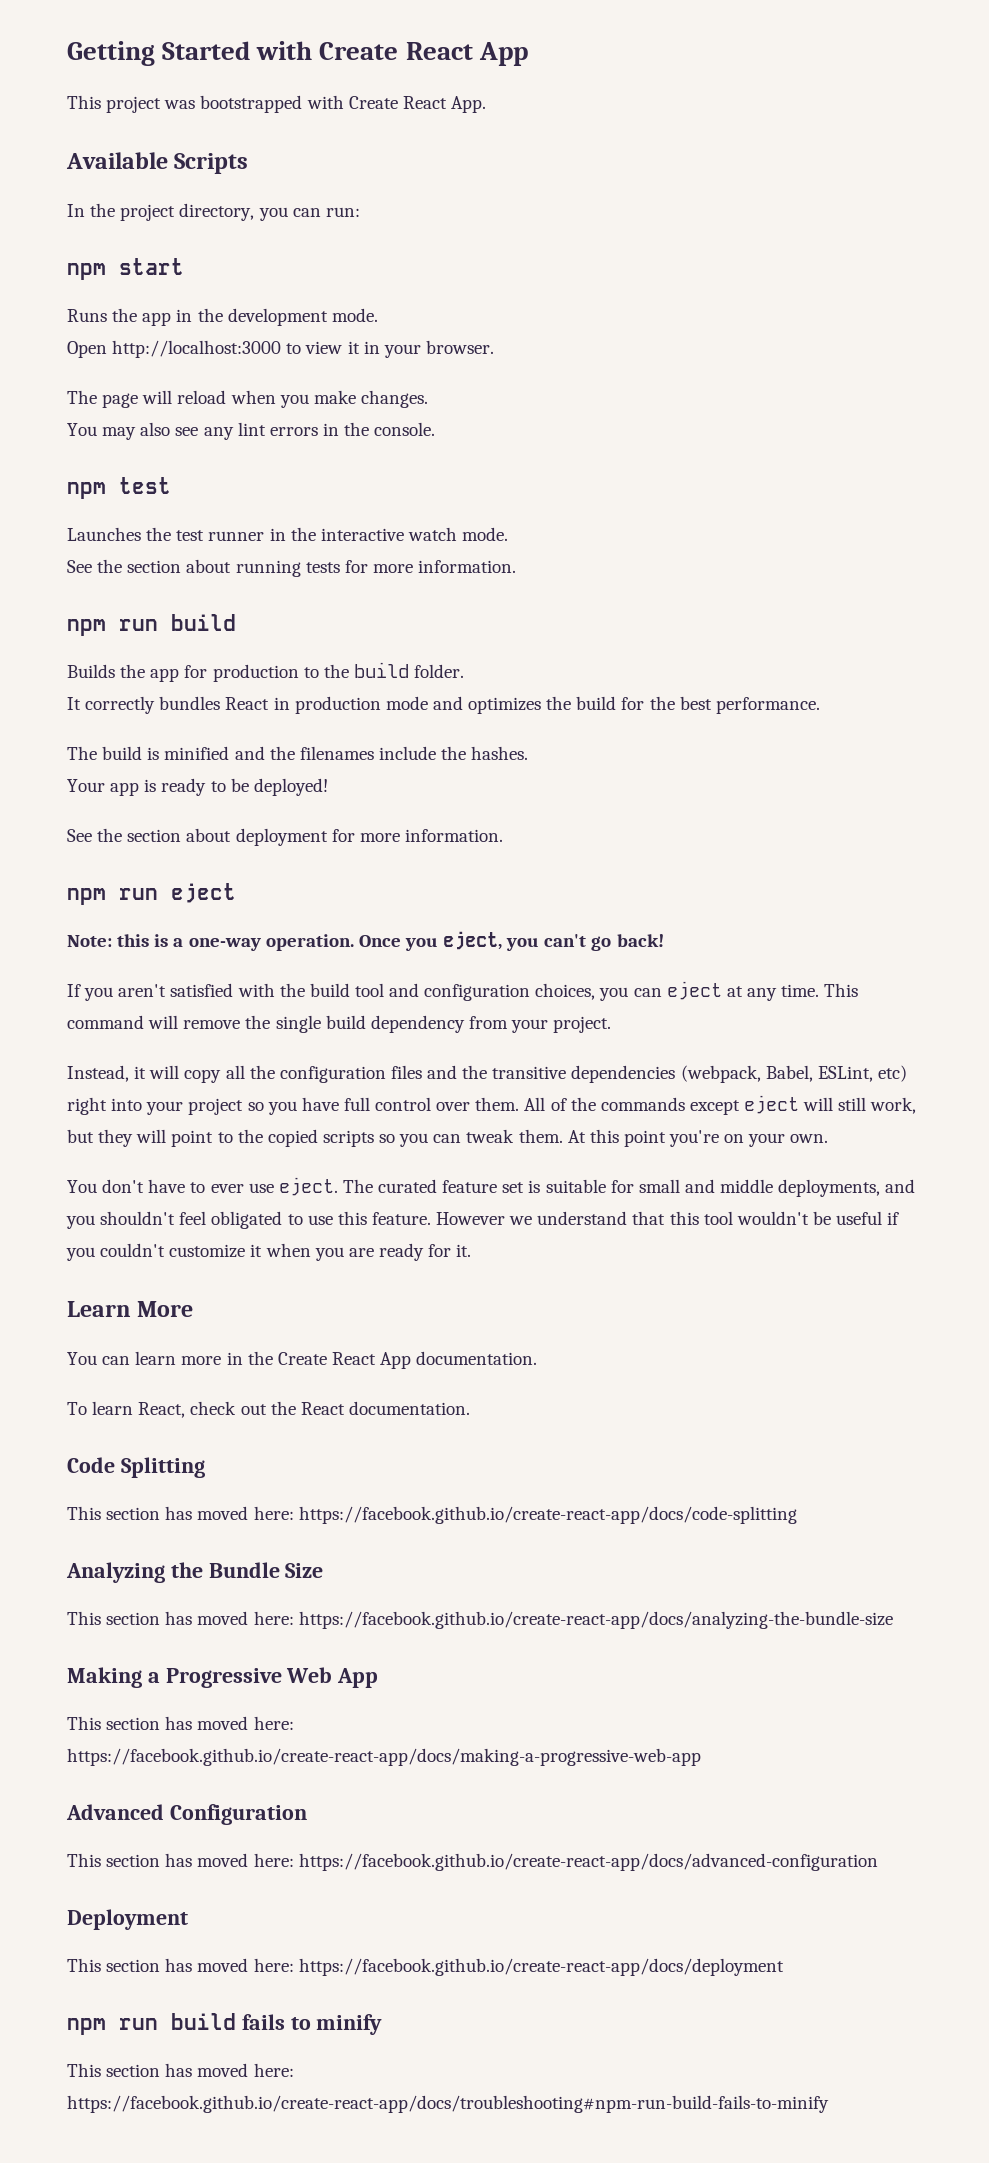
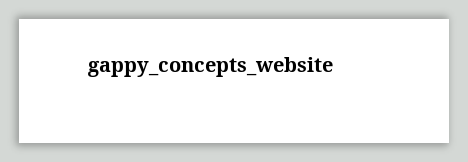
- Getting Started with Create React App
- This project was bootstrapped with Create React App.
- Available Scripts
- In the project directory, you can run:
- npm start
- Runs the app in the development mode.
- Open http://localhost:3000 to view it in your browser.
- The page will reload when you make changes.
- You may also see any lint errors in the console.
- npm test
- Launches the test runner in the interactive watch mode.
- See the section about running tests for more information.
- npm run build
- Builds the app for production to the build folder.
- It correctly bundles React in production mode and optimizes the build for the best performance.
- The build is minified and the filenames include the hashes.
- Your app is ready to be deployed!
- See the section about deployment for more information.
- npm run eject
- Note: this is a one-way operation. Once you eject, you can't go back!
- If you aren't satisfied with the build tool and configuration choices, you can eject at any time. This command will remove the single build dependency from your project.
- Instead, it will copy all the configuration files and the transitive dependencies (webpack, Babel, ESLint, etc) right into your project so you have full control over them. All of the commands except eject will still work, but they will point to the copied scripts so you can tweak them. At this point you're on your own.
- You don't have to ever use eject. The curated feature set is suitable for small and middle deployments, and you shouldn't feel obligated to use this feature. However we understand that this tool wouldn't be useful if you couldn't customize it when you are ready for it.
- Learn More
- You can learn more in the Create React App documentation.
- To learn React, check out the React documentation.
- Code Splitting
- This section has moved here: https://facebook.github.io/create-react-app/docs/code-splitting
- Analyzing the Bundle Size
- This section has moved here: https://facebook.github.io/create-react-app/docs/analyzing-the-bundle-size
- Making a Progressive Web App
- This section has moved here: https://facebook.github.io/create-react-app/docs/making-a-progressive-web-app
- Advanced Configuration
- This section has moved here: https://facebook.github.io/create-react-app/docs/advanced-configuration
- Deployment
- This section has moved here: https://facebook.github.io/create-react-app/docs/deployment
- npm run build fails to minify
- This section has moved here: https://facebook.github.io/create-react-app/docs/troubleshooting#npm-run-build-fails-to-minify
+ gappy_concepts_website

